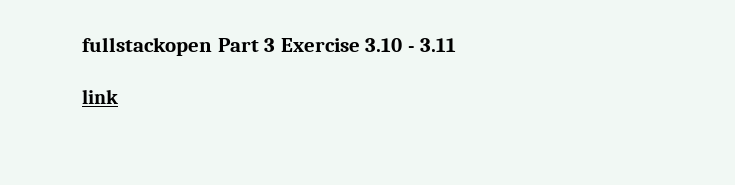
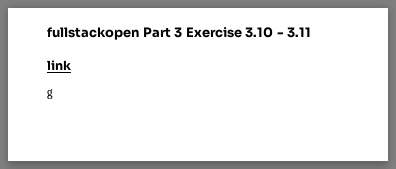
+ g

